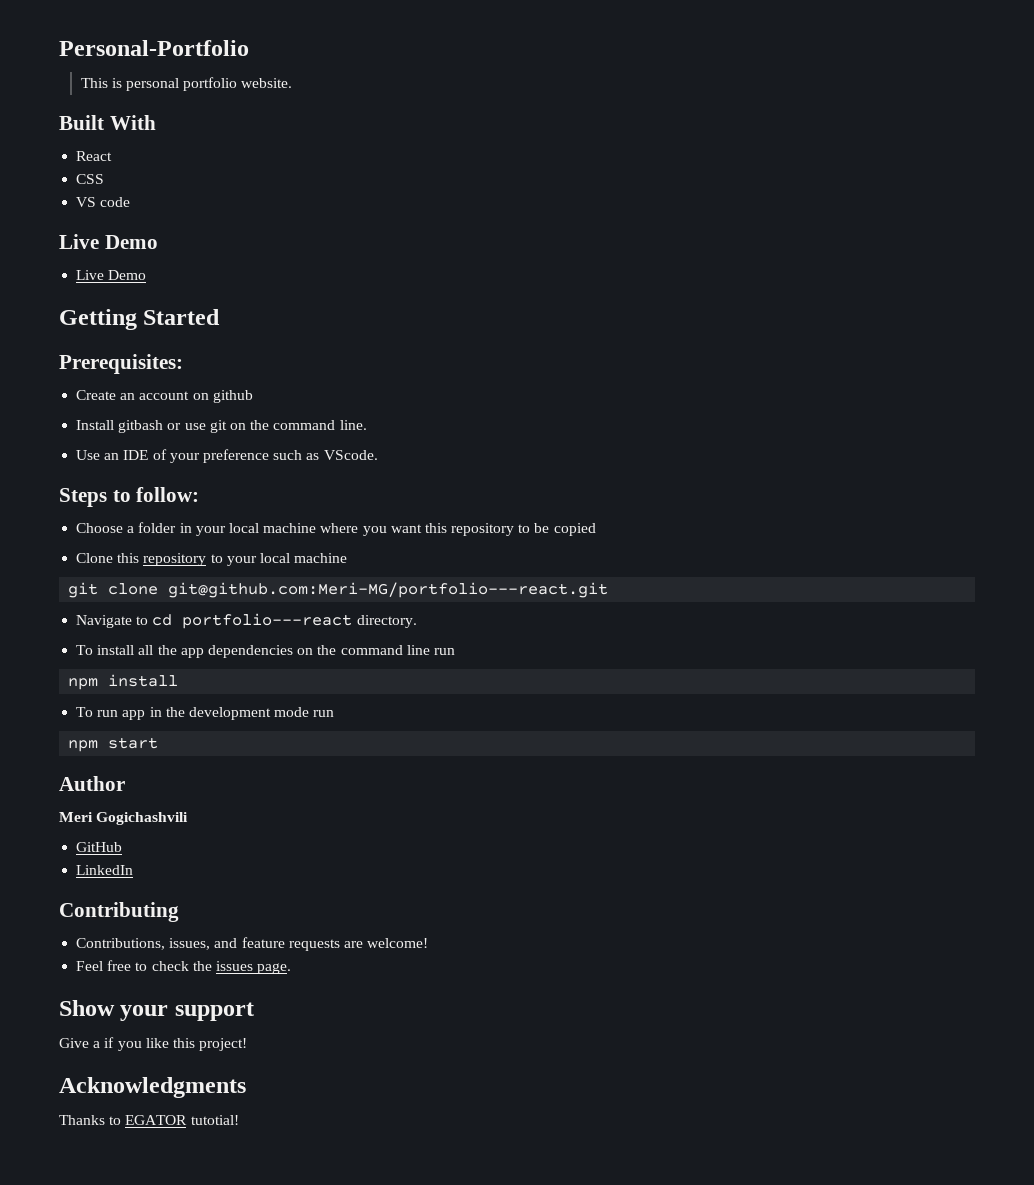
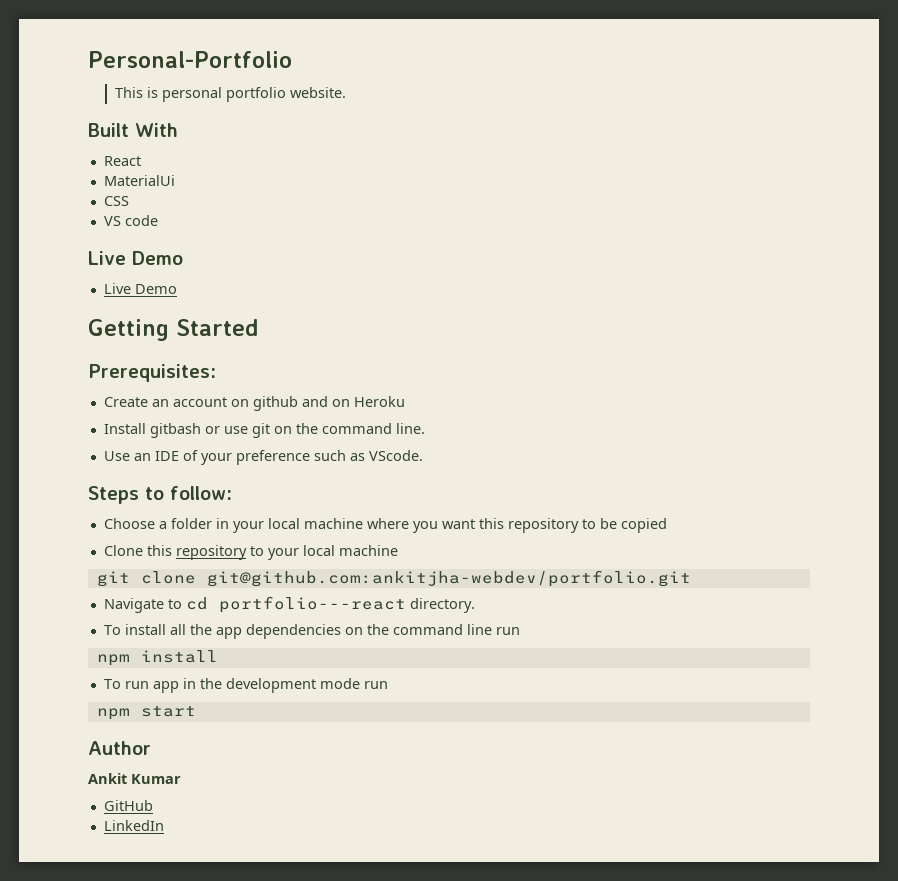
+ MaterialUi
- Create an account on github
+ Create an account on github and on Heroku
- git clone git@github.com:Meri-MG/portfolio---react.git
+ git clone git@github.com:ankitjha-webdev/portfolio.git
- Meri Gogichashvili
+ Ankit Kumar
- Contributing
- Contributions, issues, and feature requests are welcome!
- Feel free to check the issues page.
- Show your support
- Give a if you like this project!
- Acknowledgments
- Thanks to EGATOR tutotial!

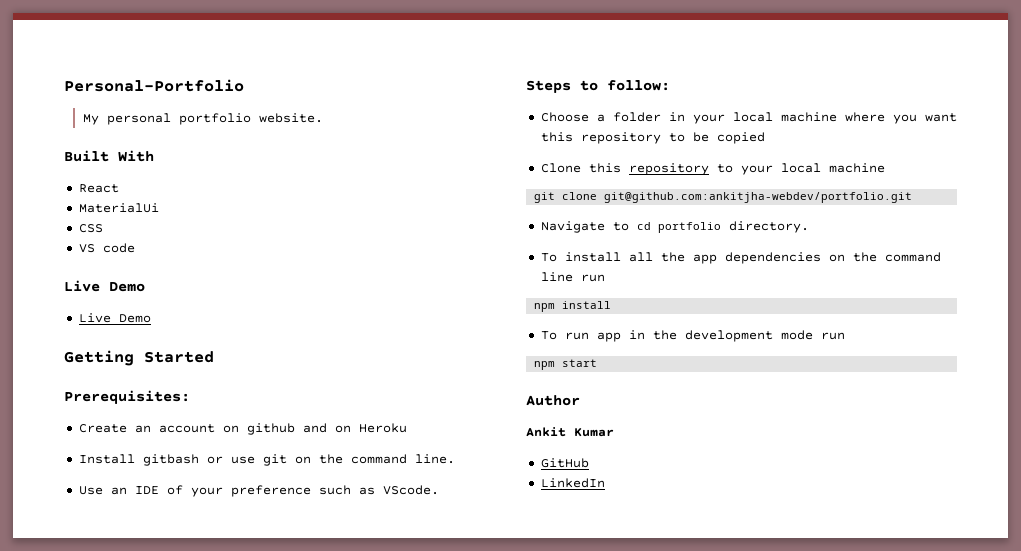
- This is personal portfolio website.
+ My personal portfolio website.
- Navigate to cd portfolio---react directory.
+ Navigate to cd portfolio directory.

